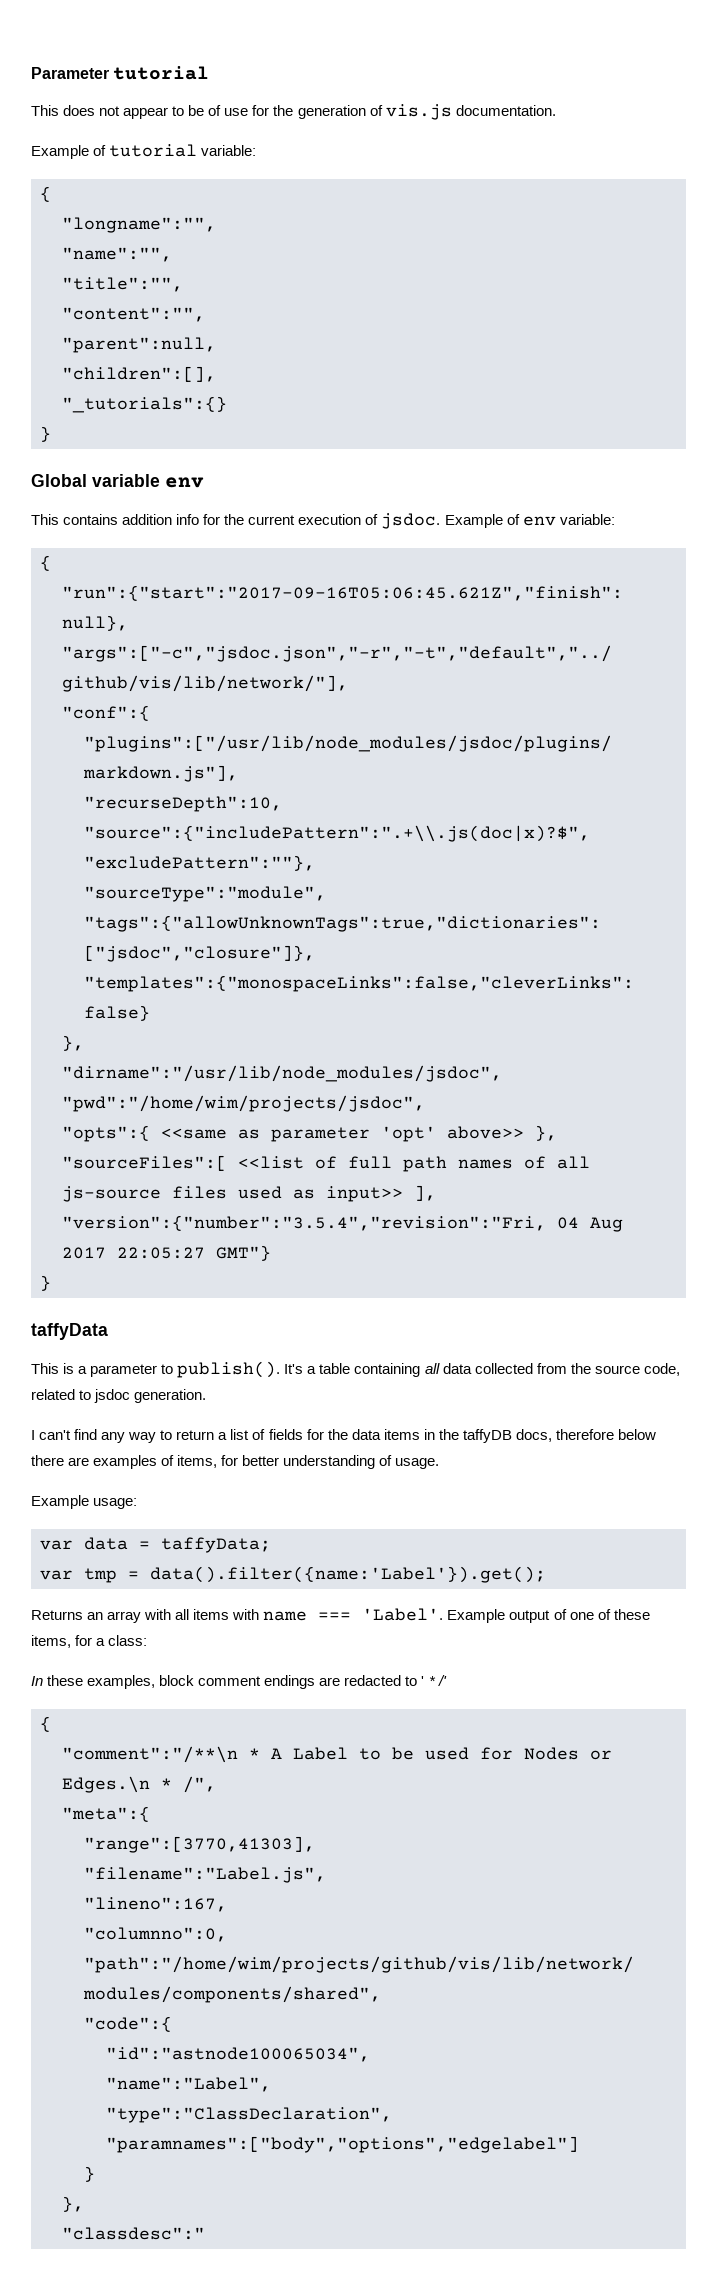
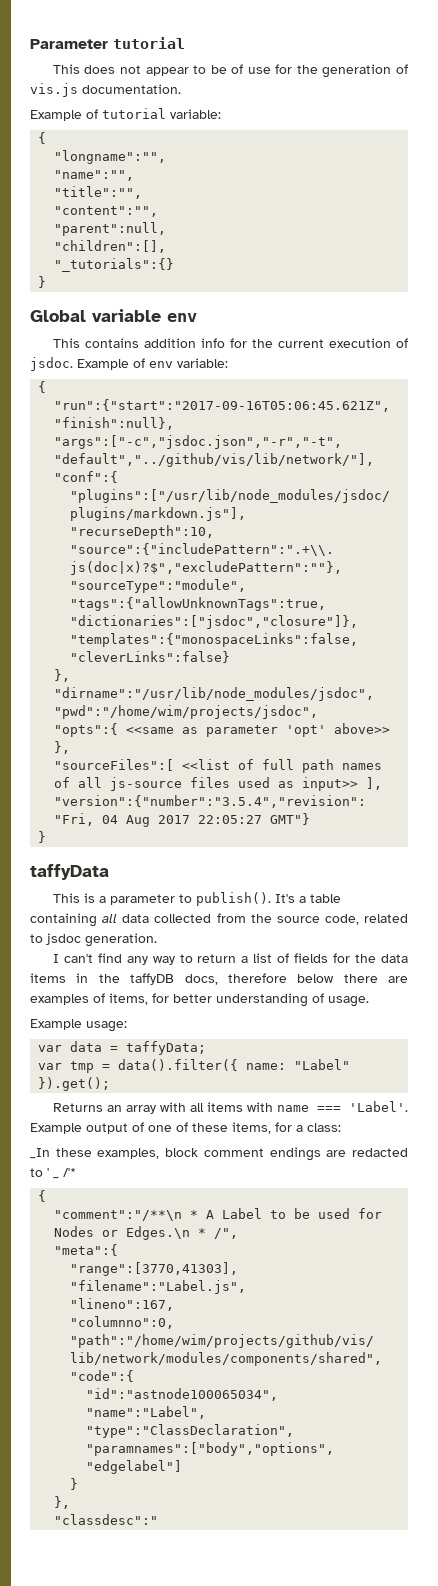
- var tmp = data().filter({name:'Label'}).get();
+ var tmp = data().filter({ name: "Label" }).get();
- In these examples, block comment endings are redacted to ' * /'
+ _In these examples, block comment endings are redacted to ' _ /'*

